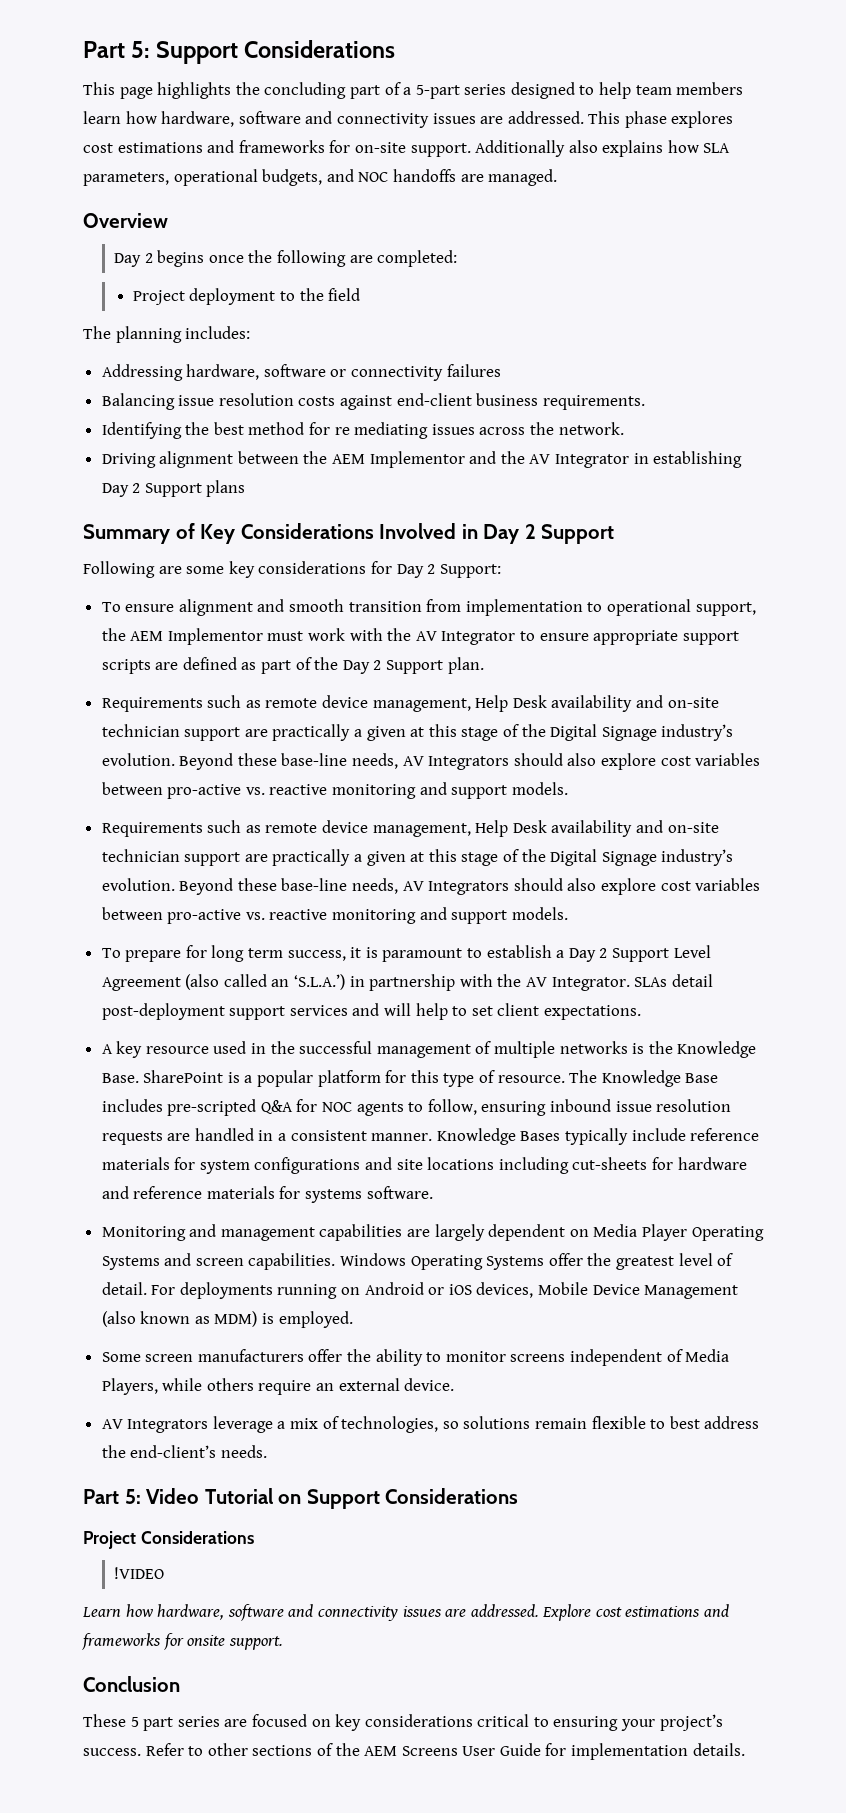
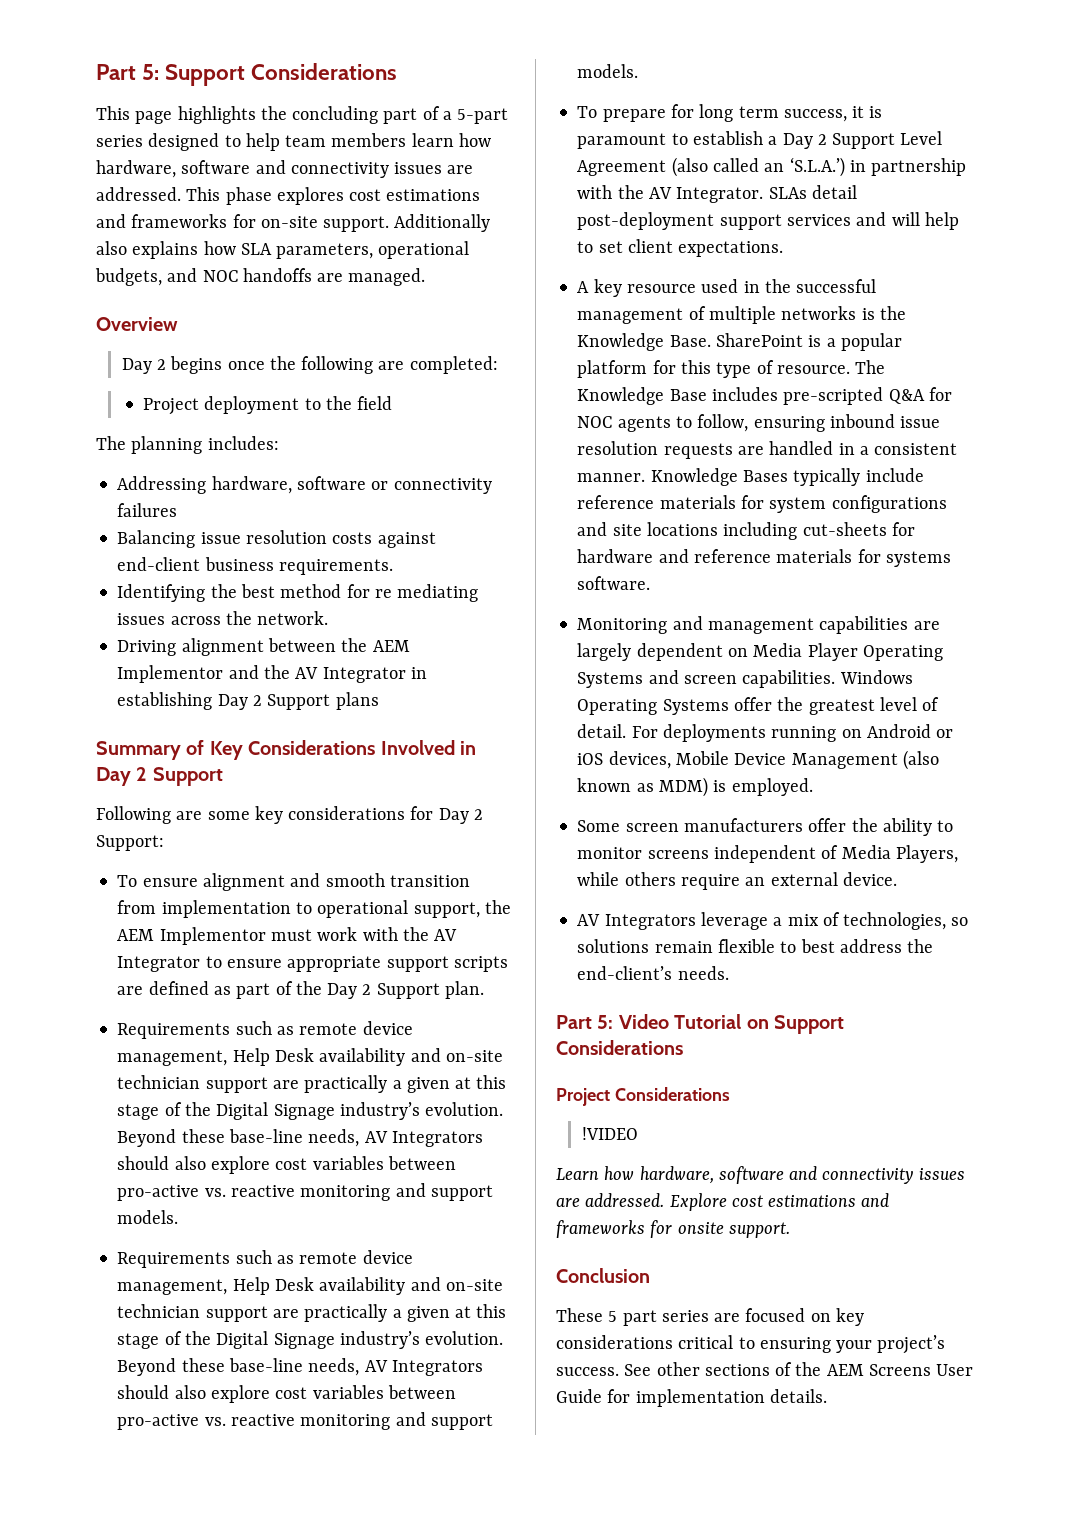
- Refer to other sections of the AEM Screens User Guide for implementation details.
+ See other sections of the AEM Screens User Guide for implementation details.

